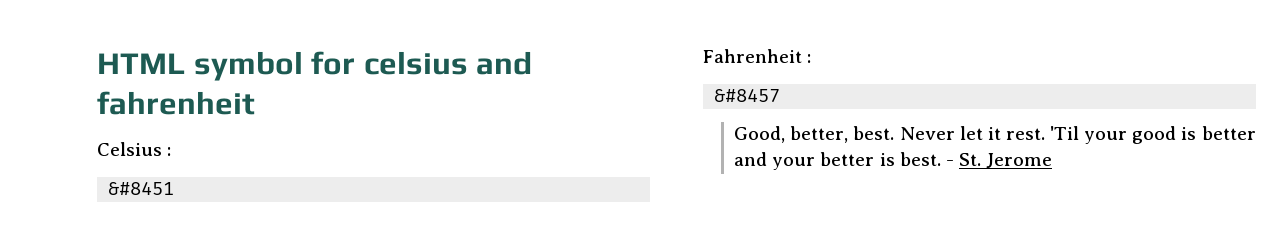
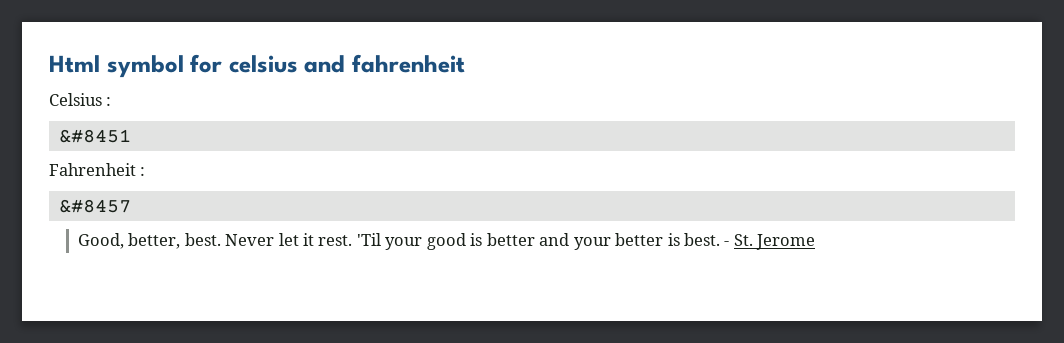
- HTML symbol for celsius and fahrenheit
+ Html symbol for celsius and fahrenheit

